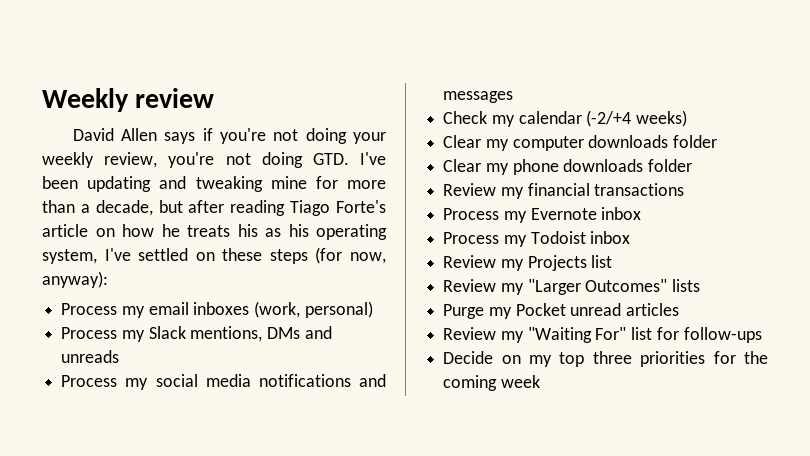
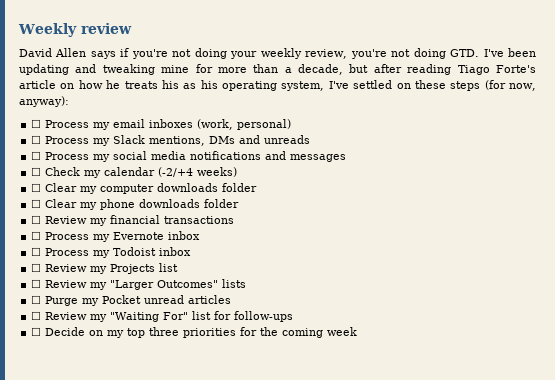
- Process my email inboxes (work, personal)
+ ☐ Process my email inboxes (work, personal)
- Process my Slack mentions, DMs and unreads
+ ☐ Process my Slack mentions, DMs and unreads
- Process my social media notifications and messages
+ ☐ Process my social media notifications and messages
- Check my calendar (-2/+4 weeks)
+ ☐ Check my calendar (-2/+4 weeks)
- Clear my computer downloads folder
+ ☐ Clear my computer downloads folder
- Clear my phone downloads folder
+ ☐ Clear my phone downloads folder
- Review my financial transactions
+ ☐ Review my financial transactions
- Process my Evernote inbox
+ ☐ Process my Evernote inbox
- Process my Todoist inbox
+ ☐ Process my Todoist inbox
- Review my Projects list
+ ☐ Review my Projects list
- Review my "Larger Outcomes" lists
+ ☐ Review my "Larger Outcomes" lists
- Purge my Pocket unread articles
+ ☐ Purge my Pocket unread articles
- Review my "Waiting For" list for follow-ups
+ ☐ Review my "Waiting For" list for follow-ups
- Decide on my top three priorities for the coming week
+ ☐ Decide on my top three priorities for the coming week

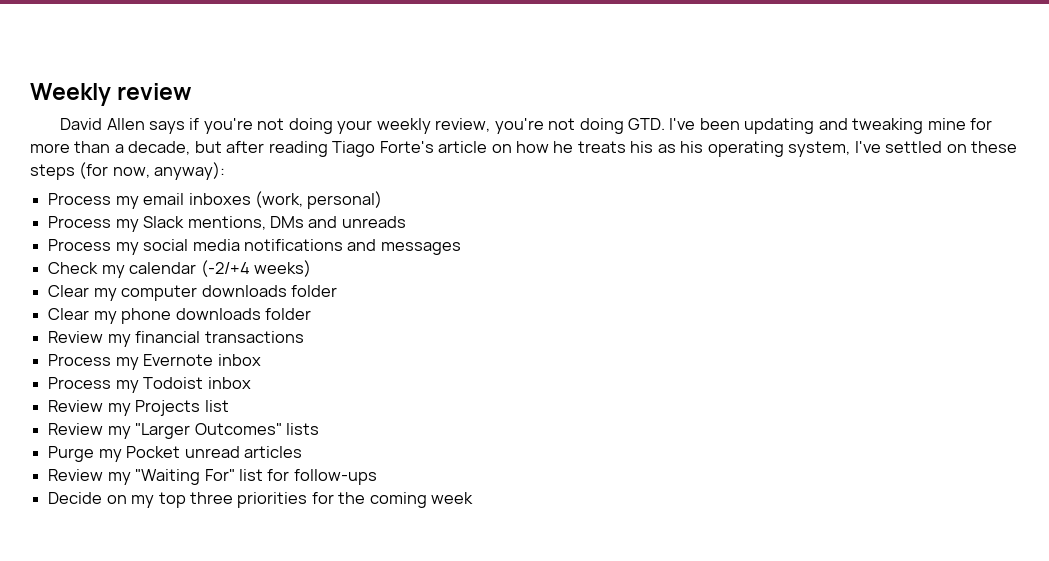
- ☐ Process my email inboxes (work, personal)
+ Process my email inboxes (work, personal)
- ☐ Process my Slack mentions, DMs and unreads
+ Process my Slack mentions, DMs and unreads
- ☐ Process my social media notifications and messages
+ Process my social media notifications and messages
- ☐ Check my calendar (-2/+4 weeks)
+ Check my calendar (-2/+4 weeks)
- ☐ Clear my computer downloads folder
+ Clear my computer downloads folder
- ☐ Clear my phone downloads folder
+ Clear my phone downloads folder
- ☐ Review my financial transactions
+ Review my financial transactions
- ☐ Process my Evernote inbox
+ Process my Evernote inbox
- ☐ Process my Todoist inbox
+ Process my Todoist inbox
- ☐ Review my Projects list
+ Review my Projects list
- ☐ Review my "Larger Outcomes" lists
+ Review my "Larger Outcomes" lists
- ☐ Purge my Pocket unread articles
+ Purge my Pocket unread articles
- ☐ Review my "Waiting For" list for follow-ups
+ Review my "Waiting For" list for follow-ups
- ☐ Decide on my top three priorities for the coming week
+ Decide on my top three priorities for the coming week

